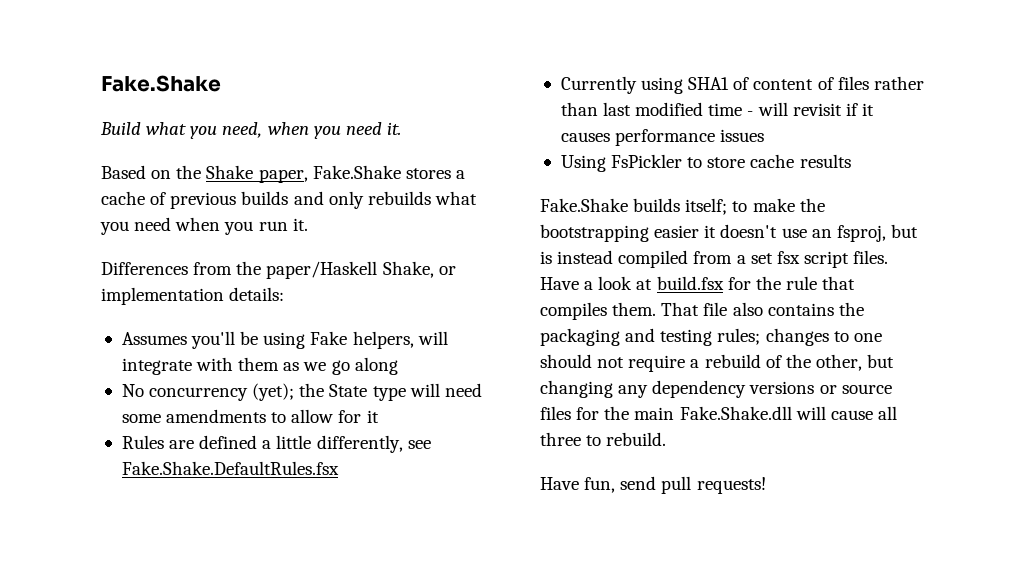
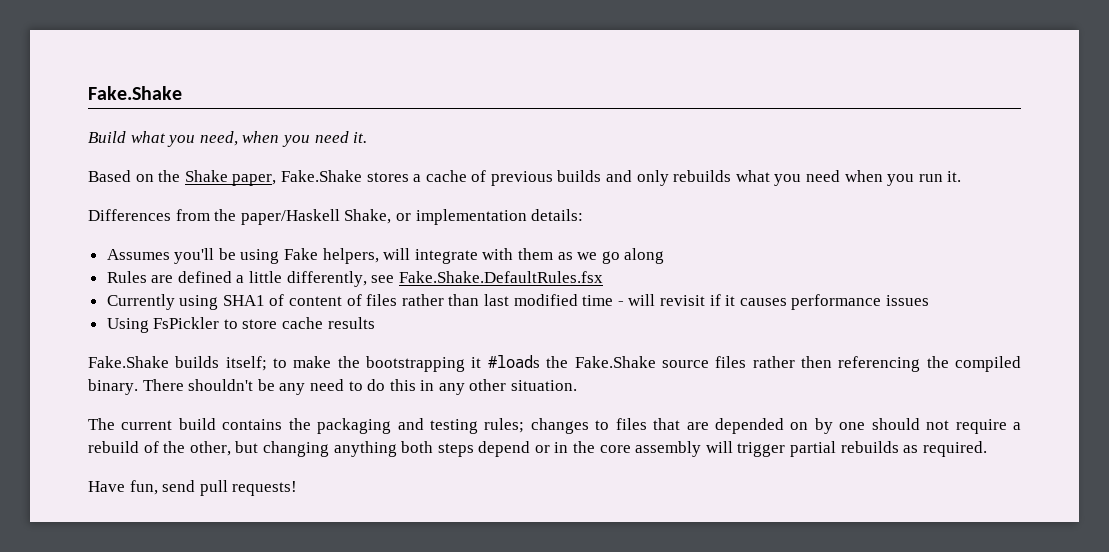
- No concurrency (yet); the State type will need some amendments to allow for it
- Fake.Shake builds itself; to make the bootstrapping easier it doesn't use an fsproj, but is instead compiled from a set fsx script files. Have a look at build.fsx for the rule that compiles them. That file also contains the packaging and testing rules; changes to one should not require a rebuild of the other, but changing any dependency versions or source files for the main Fake.Shake.dll will cause all three to rebuild.
+ Fake.Shake builds itself; to make the bootstrapping it #loads the Fake.Shake source files rather then referencing the compiled binary. There shouldn't be any need to do this in any other situation.
+ The current build contains the packaging and testing rules; changes to files that are depended on by one should not require a rebuild of the other, but changing anything both steps depend or in the core assembly will trigger partial rebuilds as required.

